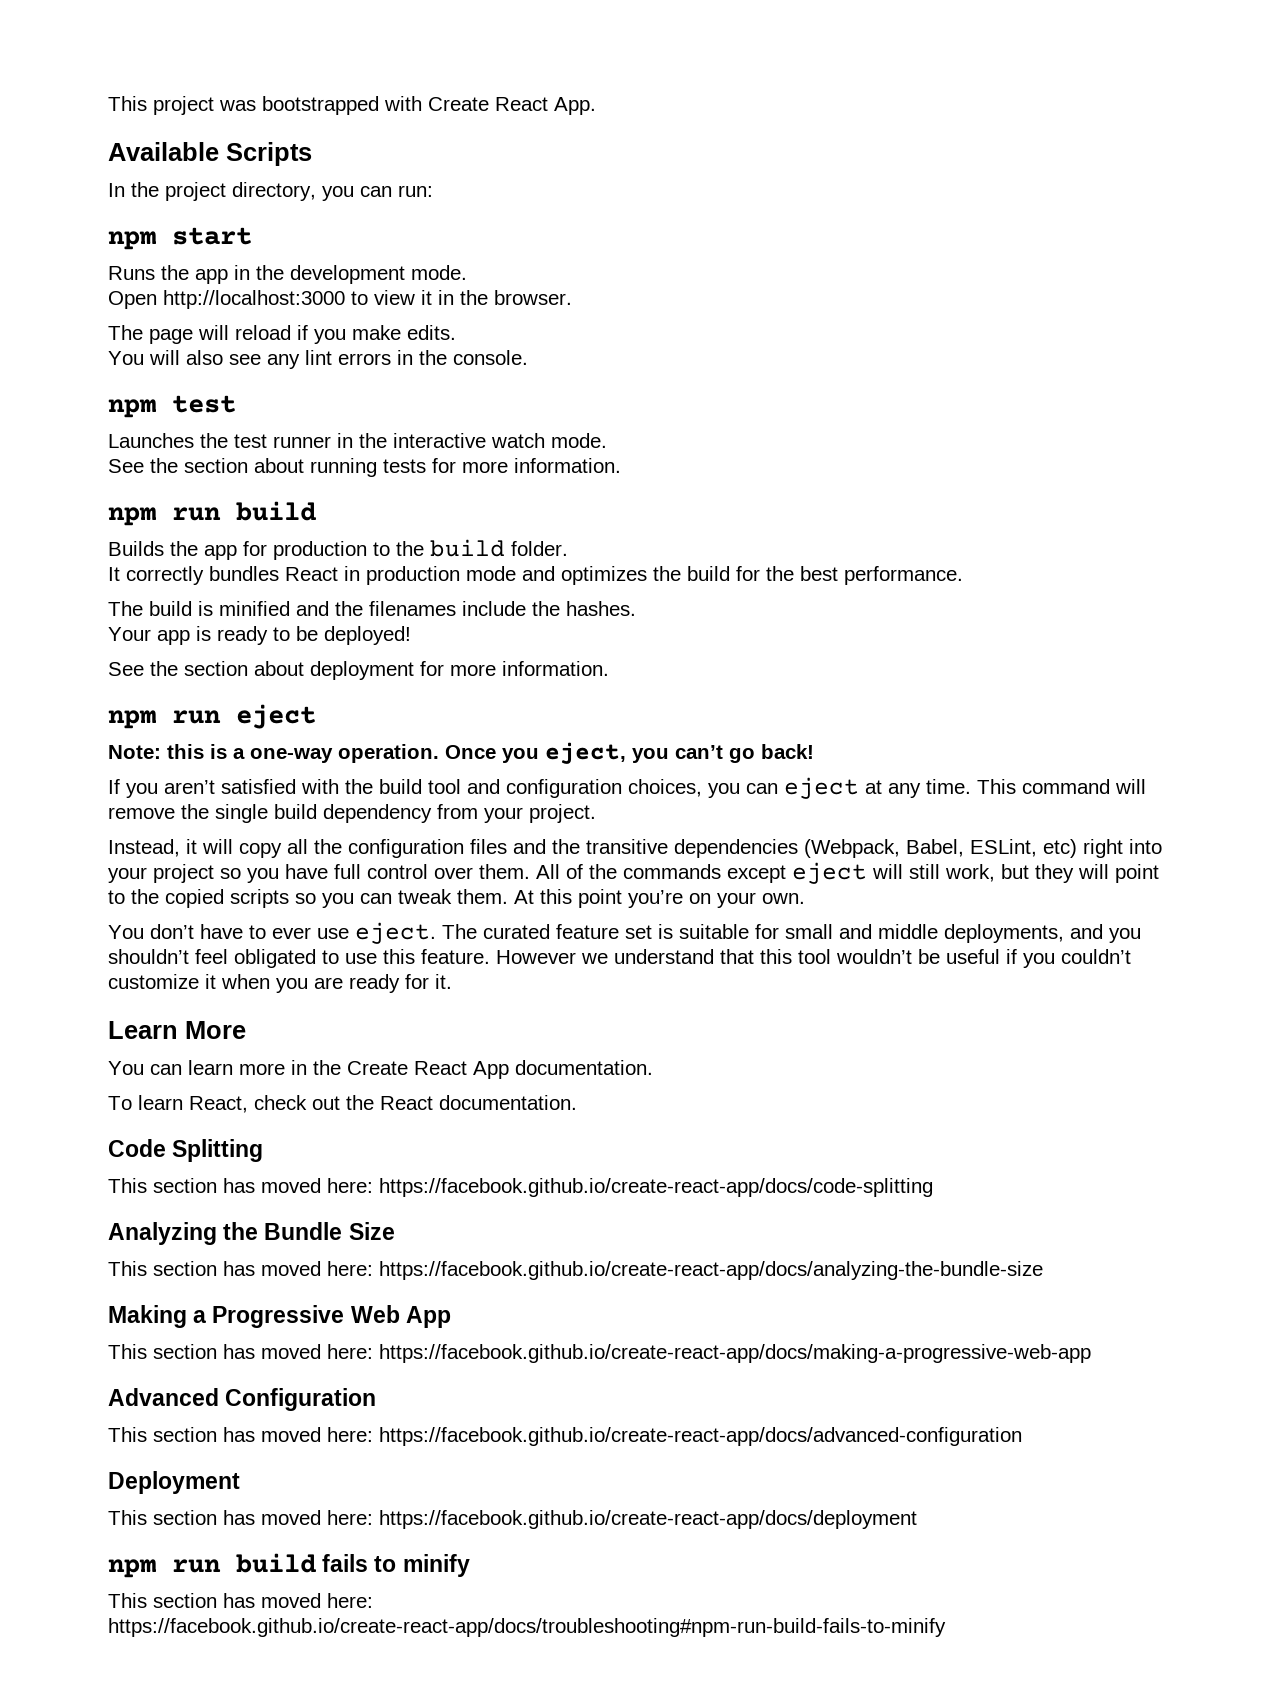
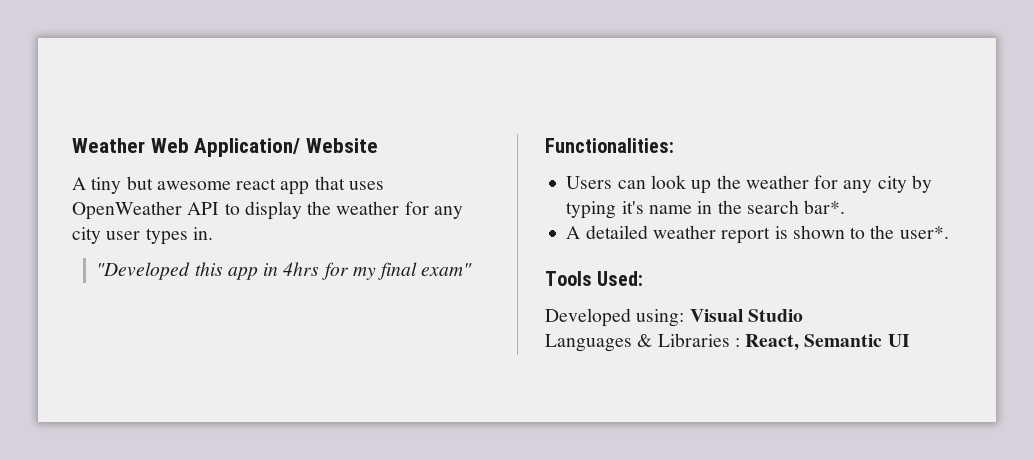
- This project was bootstrapped with Create React App.
- Available Scripts
- In the project directory, you can run:
- npm start
- Runs the app in the development mode.
- Open http://localhost:3000 to view it in the browser.
- The page will reload if you make edits.
- You will also see any lint errors in the console.
- npm test
- Launches the test runner in the interactive watch mode.
- See the section about running tests for more information.
- npm run build
- Builds the app for production to the build folder.
- It correctly bundles React in production mode and optimizes the build for the best performance.
- The build is minified and the filenames include the hashes.
- Your app is ready to be deployed!
- See the section about deployment for more information.
- npm run eject
- Note: this is a one-way operation. Once you eject, you can’t go back!
- If you aren’t satisfied with the build tool and configuration choices, you can eject at any time. This command will remove the single build dependency from your project.
- Instead, it will copy all the configuration files and the transitive dependencies (Webpack, Babel, ESLint, etc) right into your project so you have full control over them. All of the commands except eject will still work, but they will point to the copied scripts so you can tweak them. At this point you’re on your own.
- You don’t have to ever use eject. The curated feature set is suitable for small and middle deployments, and you shouldn’t feel obligated to use this feature. However we understand that this tool wouldn’t be useful if you couldn’t customize it when you are ready for it.
- Learn More
- You can learn more in the Create React App documentation.
- To learn React, check out the React documentation.
- Code Splitting
- This section has moved here: https://facebook.github.io/create-react-app/docs/code-splitting
- Analyzing the Bundle Size
- This section has moved here: https://facebook.github.io/create-react-app/docs/analyzing-the-bundle-size
- Making a Progressive Web App
- This section has moved here: https://facebook.github.io/create-react-app/docs/making-a-progressive-web-app
- Advanced Configuration
- This section has moved here: https://facebook.github.io/create-react-app/docs/advanced-configuration
- Deployment
- This section has moved here: https://facebook.github.io/create-react-app/docs/deployment
- npm run build fails to minify
- This section has moved here: https://facebook.github.io/create-react-app/docs/troubleshooting#npm-run-build-fails-to-minify
+ Weather Web Application/ Website
+ A tiny but awesome react app that uses OpenWeather API to display the weather for any city user types in.
+ "Developed this app in 4hrs for my final exam"
+ Functionalities:
+ Users can look up the weather for any city by typing it's name in the search bar*.
+ A detailed weather report is shown to the user*.
+ Tools Used:
+ Developed using: Visual Studio
+ Languages & Libraries : React, Semantic UI

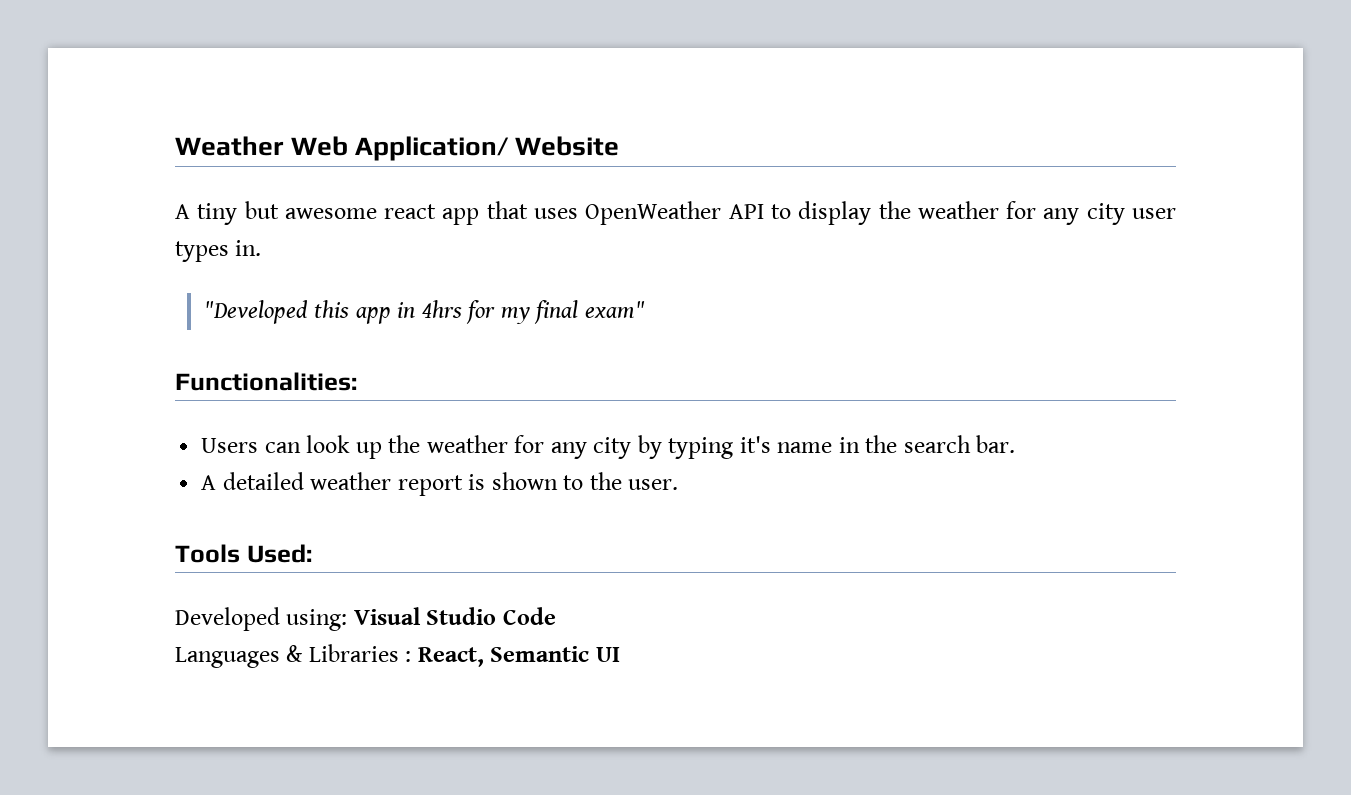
- Users can look up the weather for any city by typing it's name in the search bar*.
+ Users can look up the weather for any city by typing it's name in the search bar.
- A detailed weather report is shown to the user*.
+ A detailed weather report is shown to the user.
- Developed using: Visual Studio
+ Developed using: Visual Studio Code

